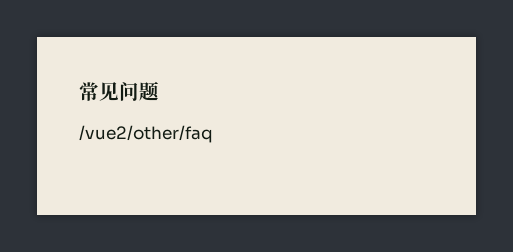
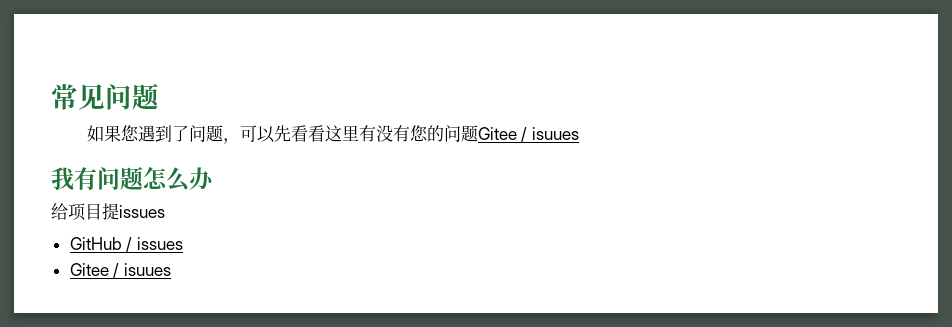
- /vue2/other/faq
+ 如果您遇到了问题，可以先看看这里有没有您的问题Gitee / isuues
+ 我有问题怎么办
+ 给项目提issues
+ GitHub / issues
+ Gitee / isuues

